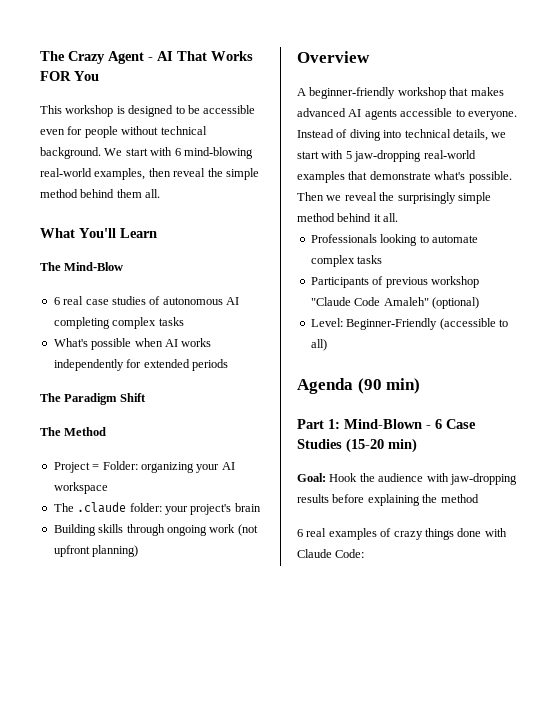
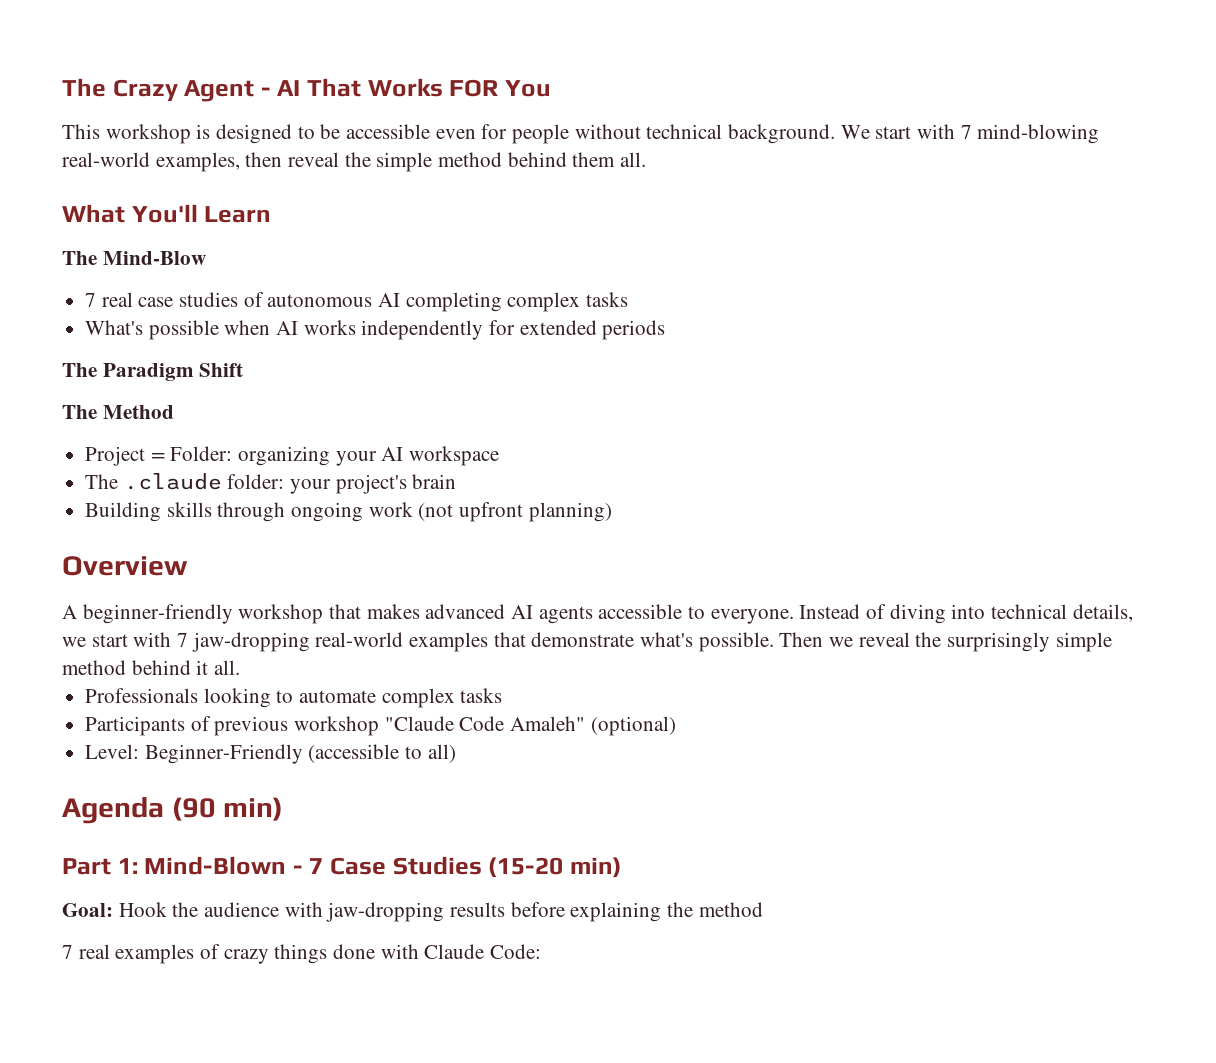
- We start with 6 mind-blowing real-world examples, then reveal the simple method behind them all.
+ We start with 7 mind-blowing real-world examples, then reveal the simple method behind them all.
- 6 real case studies of autonomous AI completing complex tasks
+ 7 real case studies of autonomous AI completing complex tasks
- Instead of diving into technical details, we start with 5 jaw-dropping real-world examples that demonstrate what's possible.
+ Instead of diving into technical details, we start with 7 jaw-dropping real-world examples that demonstrate what's possible.
- Part 1: Mind-Blown - 6 Case Studies (15-20 min)
+ Part 1: Mind-Blown - 7 Case Studies (15-20 min)
- 6 real examples of crazy things done with Claude Code:
+ 7 real examples of crazy things done with Claude Code:

